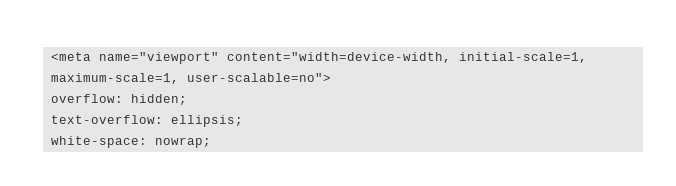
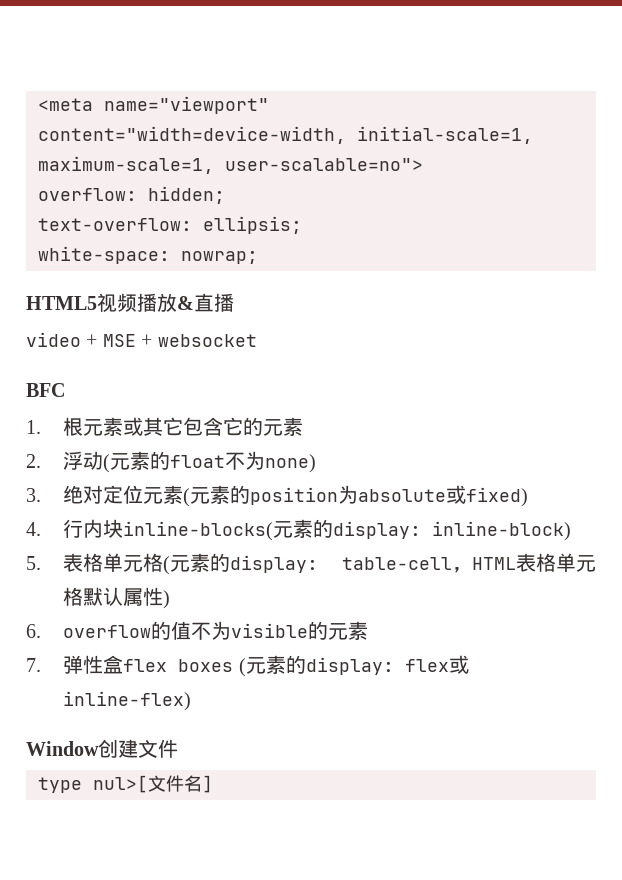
+ HTML5视频播放&直播
+ video + MSE + websocket
+ BFC
+ 1.根元素或其它包含它的元素
+ 2.浮动(元素的float不为none)
+ 3.绝对定位元素(元素的position为absolute或fixed)
+ 4.行内块inline-blocks(元素的display: inline-block)
+ 5.表格单元格(元素的display: table-cell，HTML表格单元格默认属性)
+ 6. overflow的值不为visible的元素
+ 7.弹性盒flex boxes (元素的display: flex或inline-flex)
+ Window创建文件
+ type nul>[文件名]

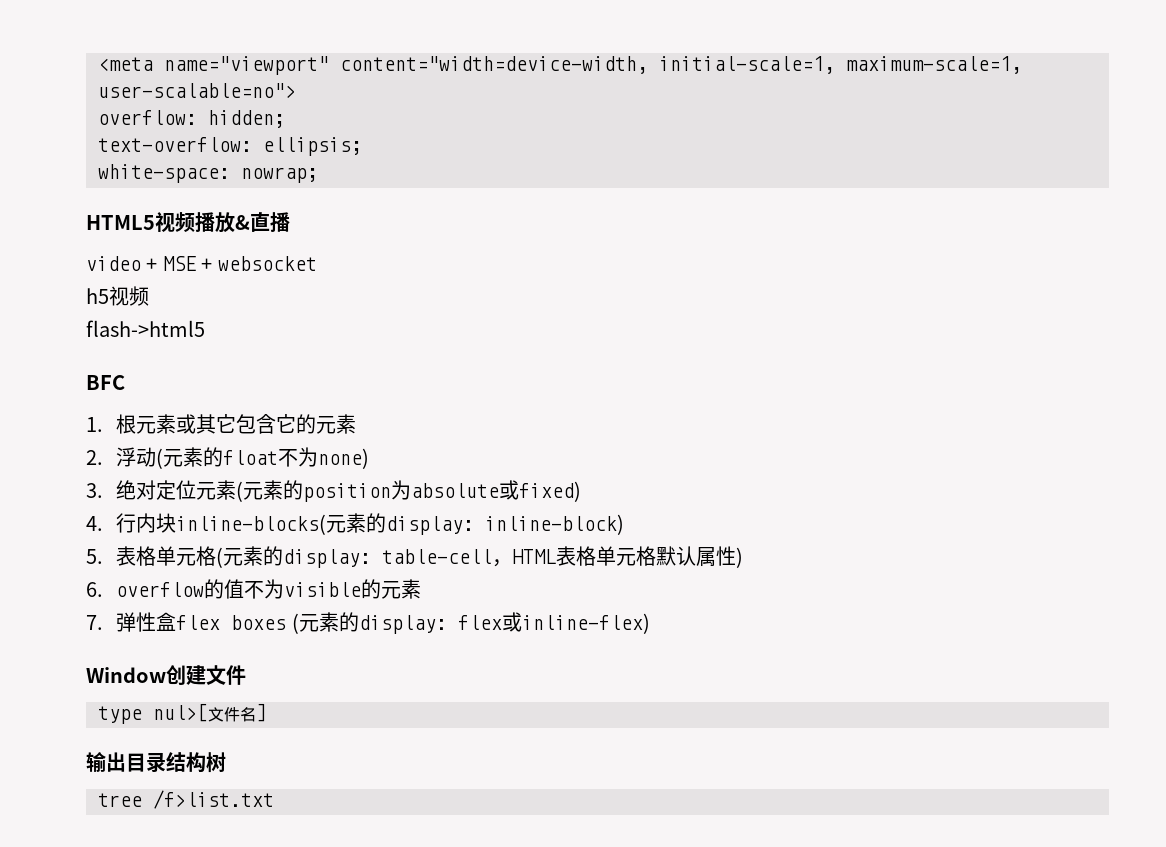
+ h5视频
+ flash->html5
+ 输出目录结构树
+ tree /f>list.txt

